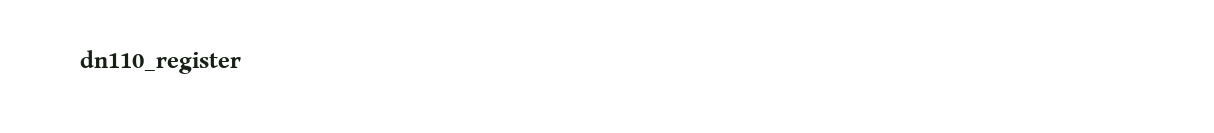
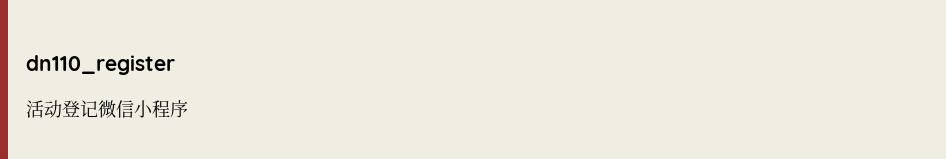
+ 活动登记微信小程序

